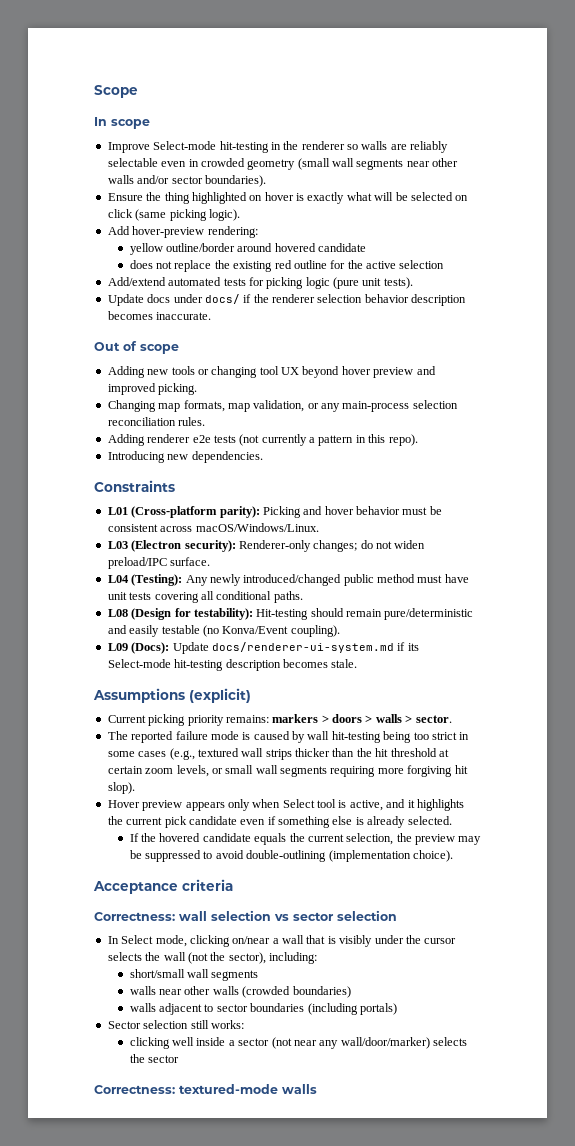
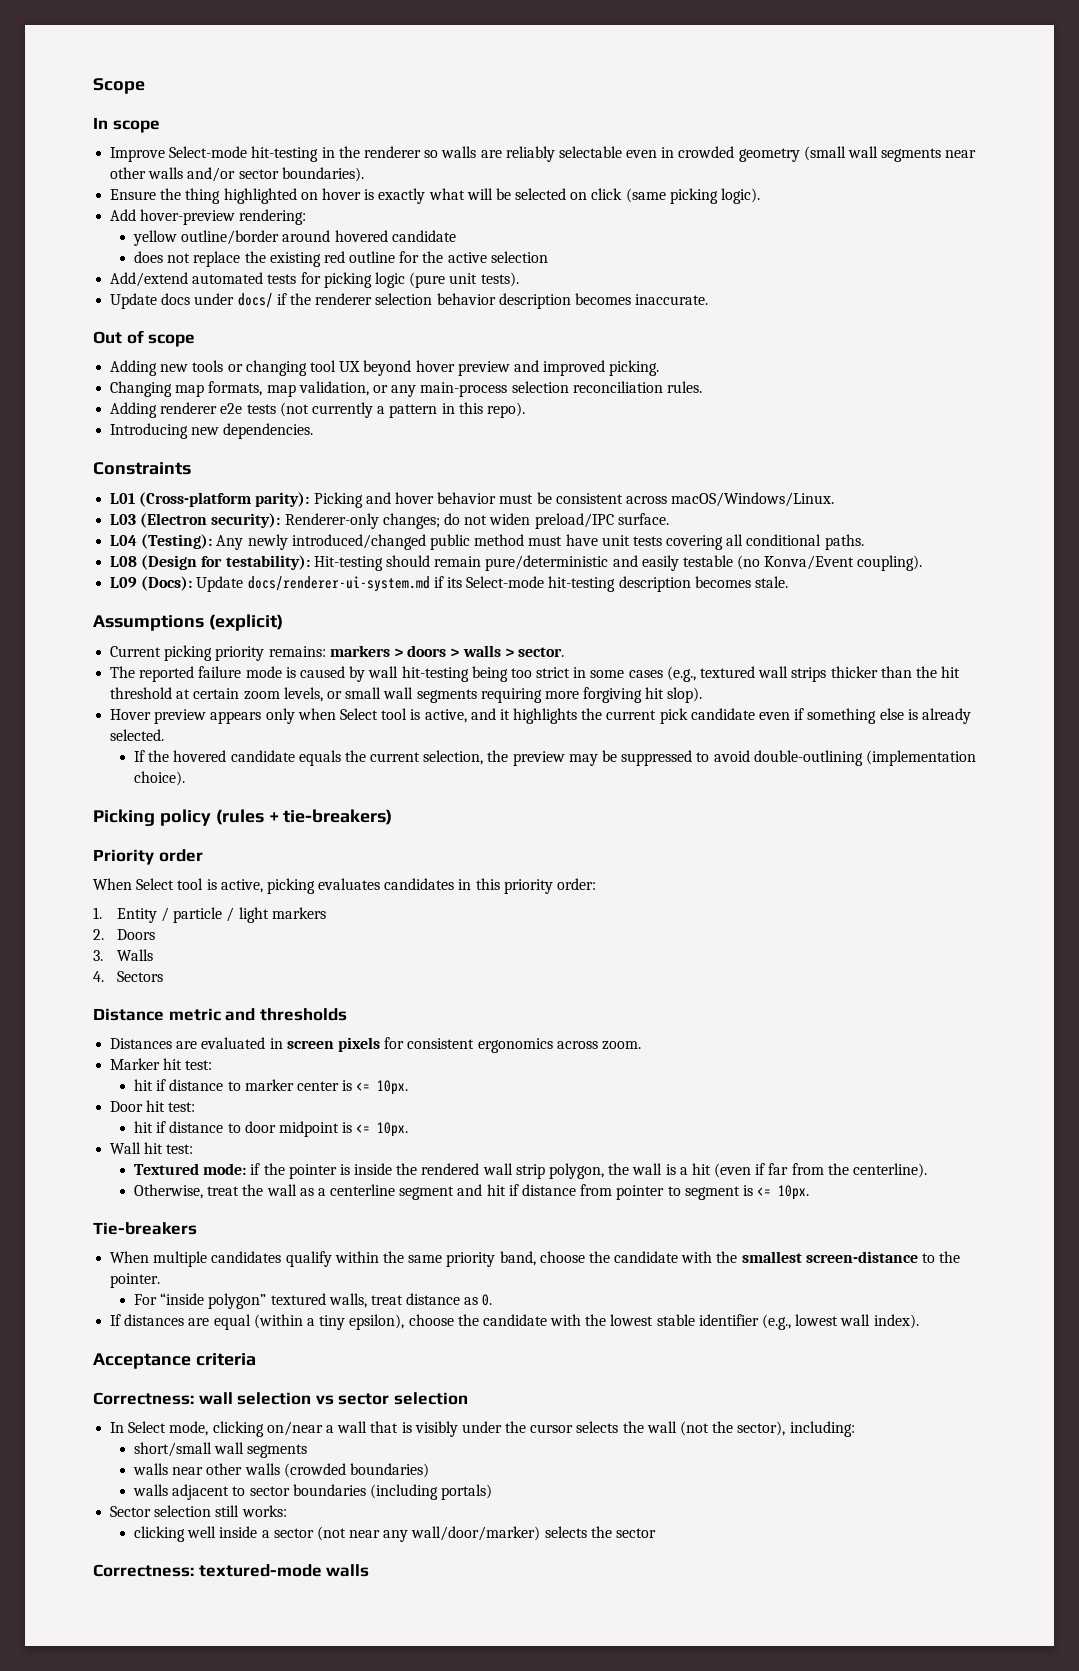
+ Picking policy (rules + tie-breakers)
+ Priority order
+ When Select tool is active, picking evaluates candidates in this priority order:
+ 1. Entity / particle / light markers
+ 2. Doors
+ 3. Walls
+ 4. Sectors
+ Distance metric and thresholds
+ Distances are evaluated in screen pixels for consistent ergonomics across zoom.
+ Marker hit test:
+ hit if distance to marker center is <= 10px.
+ Door hit test:
+ hit if distance to door midpoint is <= 10px.
+ Wall hit test:
+ Textured mode: if the pointer is inside the rendered wall strip polygon, the wall is a hit (even if far from the centerline).
+ Otherwise, treat the wall as a centerline segment and hit if distance from pointer to segment is <= 10px.
+ Tie-breakers
+ When multiple candidates qualify within the same priority band, choose the candidate with the smallest screen-distance to the pointer.
+ For “inside polygon” textured walls, treat distance as 0.
+ If distances are equal (within a tiny epsilon), choose the candidate with the lowest stable identifier (e.g., lowest wall index).

